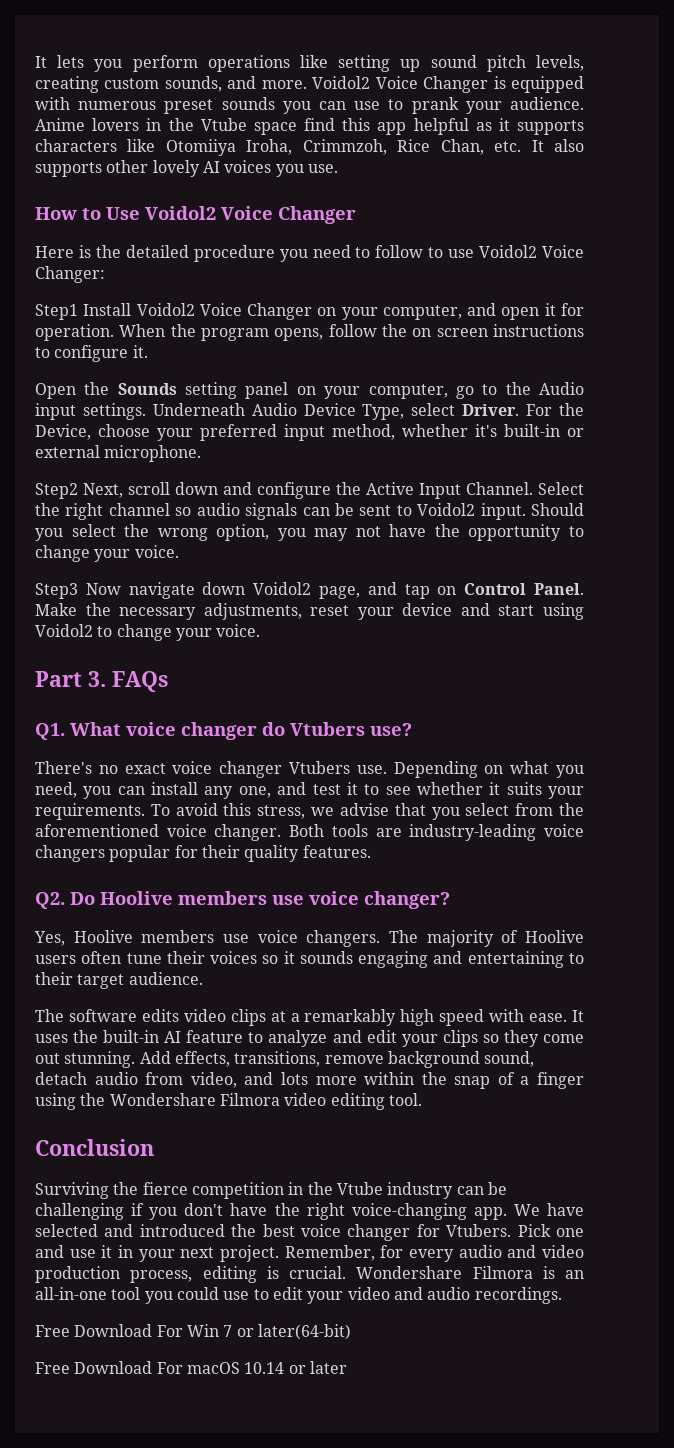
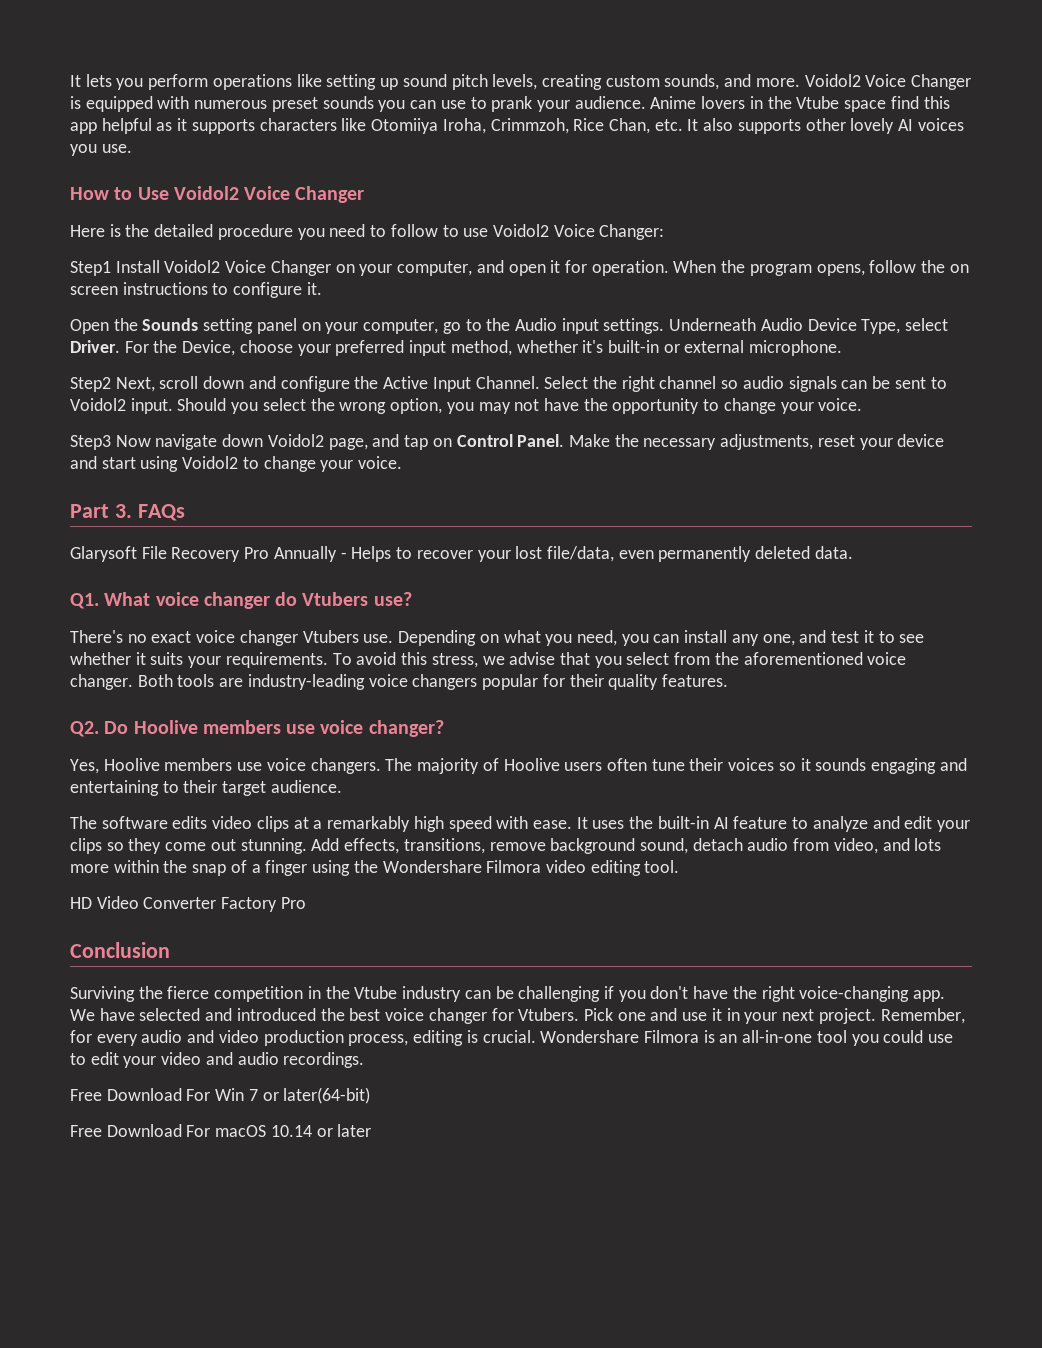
+ Glarysoft File Recovery Pro Annually - Helps to recover your lost file/data, even permanently deleted data.
+ HD Video Converter Factory Pro

